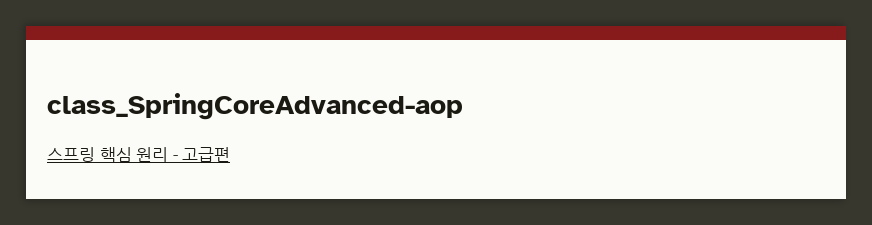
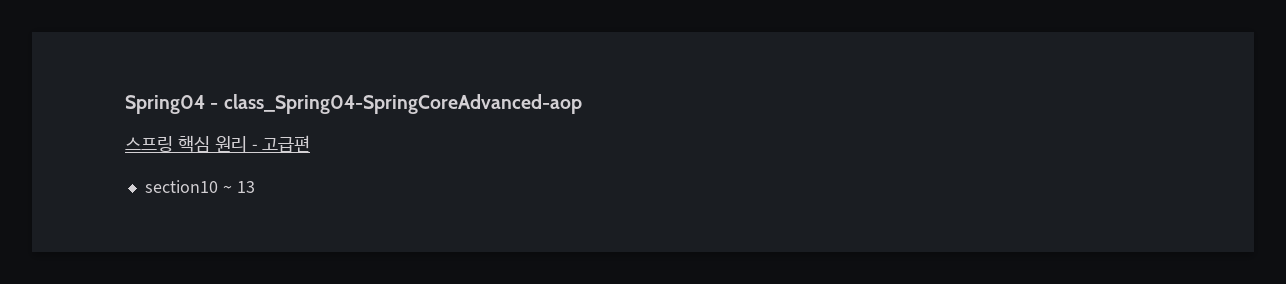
- class_SpringCoreAdvanced-aop
+ Spring04 - class_Spring04-SpringCoreAdvanced-aop
+ section10 ~ 13

